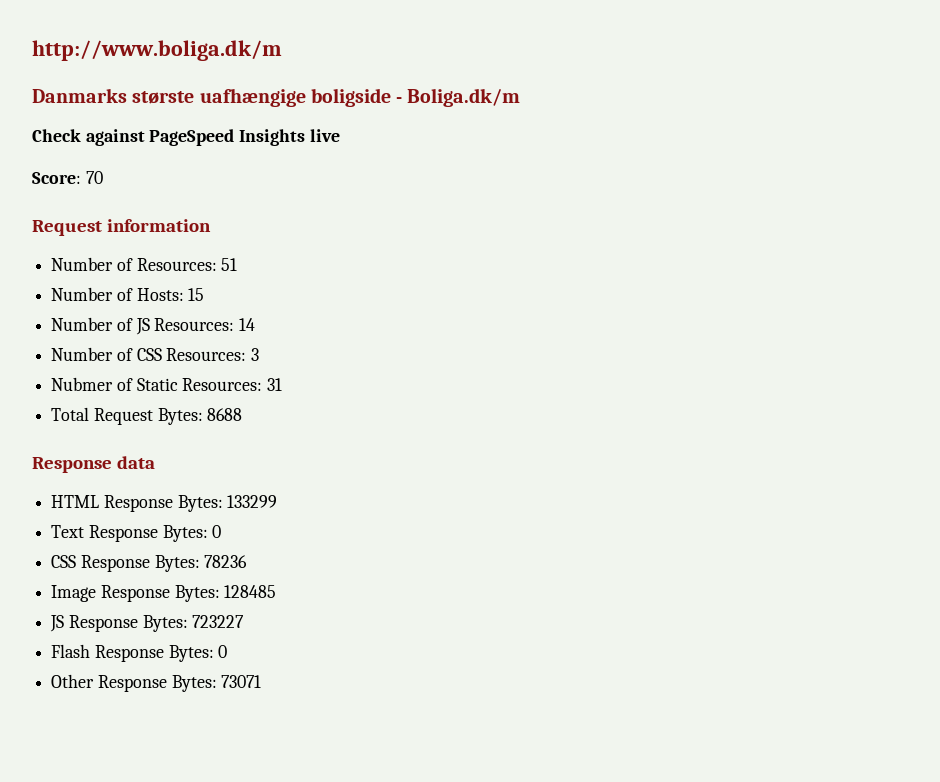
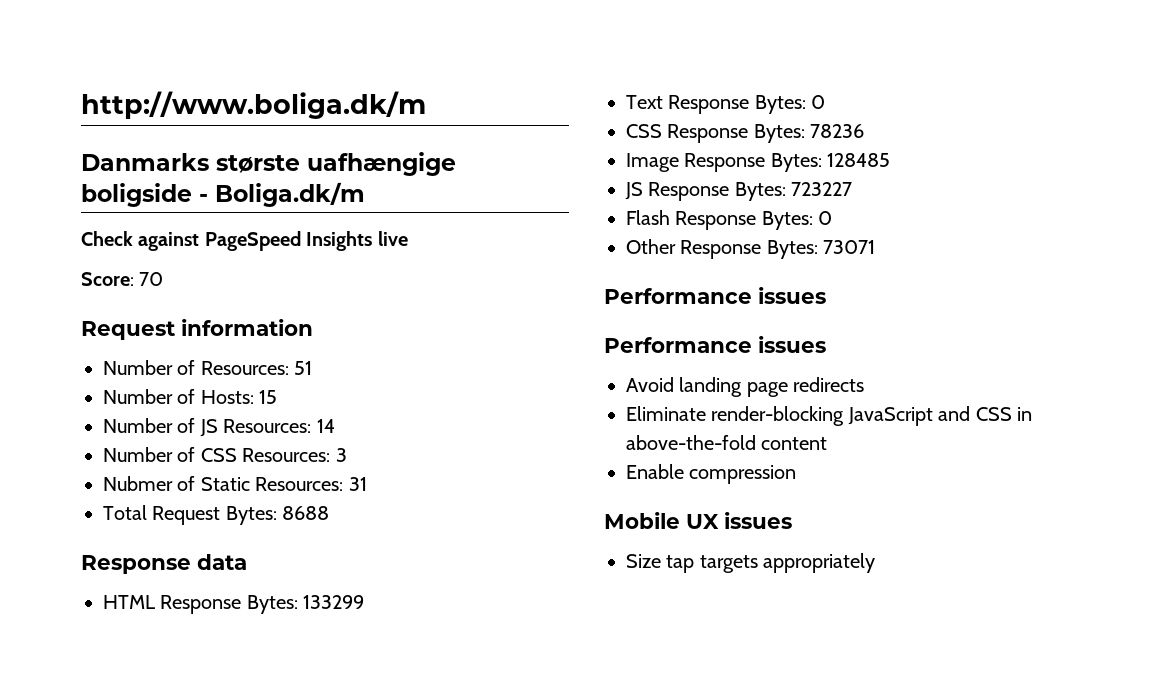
  Other Response Bytes: 73071
+ Performance issues
+ Performance issues
+ Avoid landing page redirects
+ Eliminate render-blocking JavaScript and CSS in above-the-fold content
+ Enable compression
+ Mobile UX issues
+ Size tap targets appropriately

